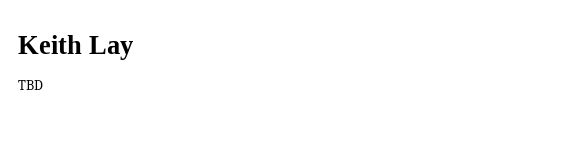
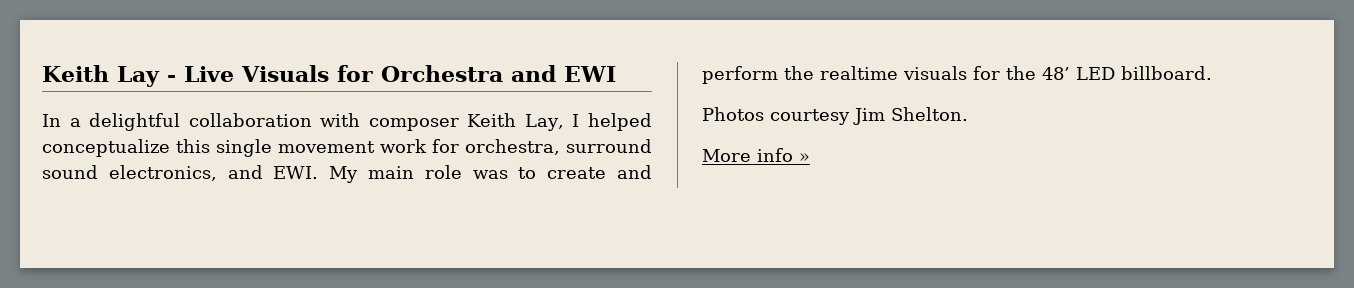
- Keith Lay
- TBD
+ Keith Lay - Live Visuals for Orchestra and EWI
+ In a delightful collaboration with composer Keith Lay, I helped conceptualize this single movement work for orchestra, surround sound electronics, and EWI. My main role was to create and perform the realtime visuals for the 48’ LED billboard.
+ Photos courtesy Jim Shelton.
+ More info »

